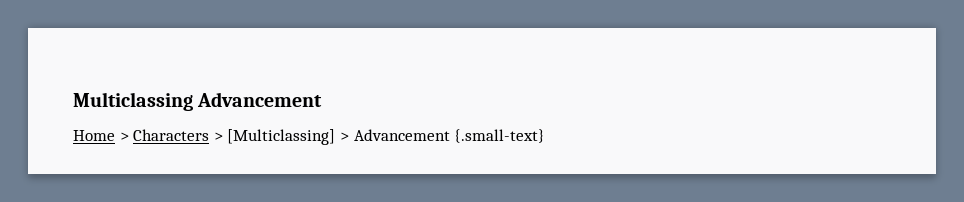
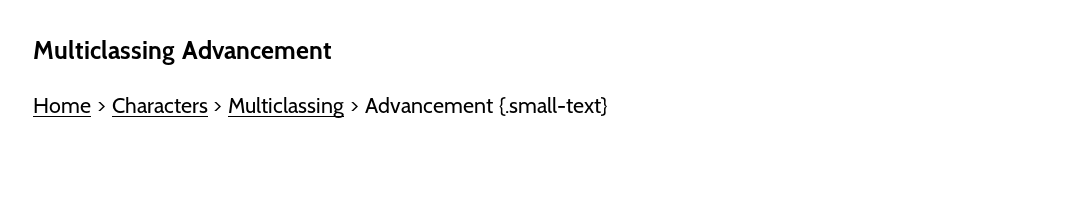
- Home > Characters > [Multiclassing] > Advancement {.small-text}
+ Home > Characters > Multiclassing > Advancement {.small-text}

